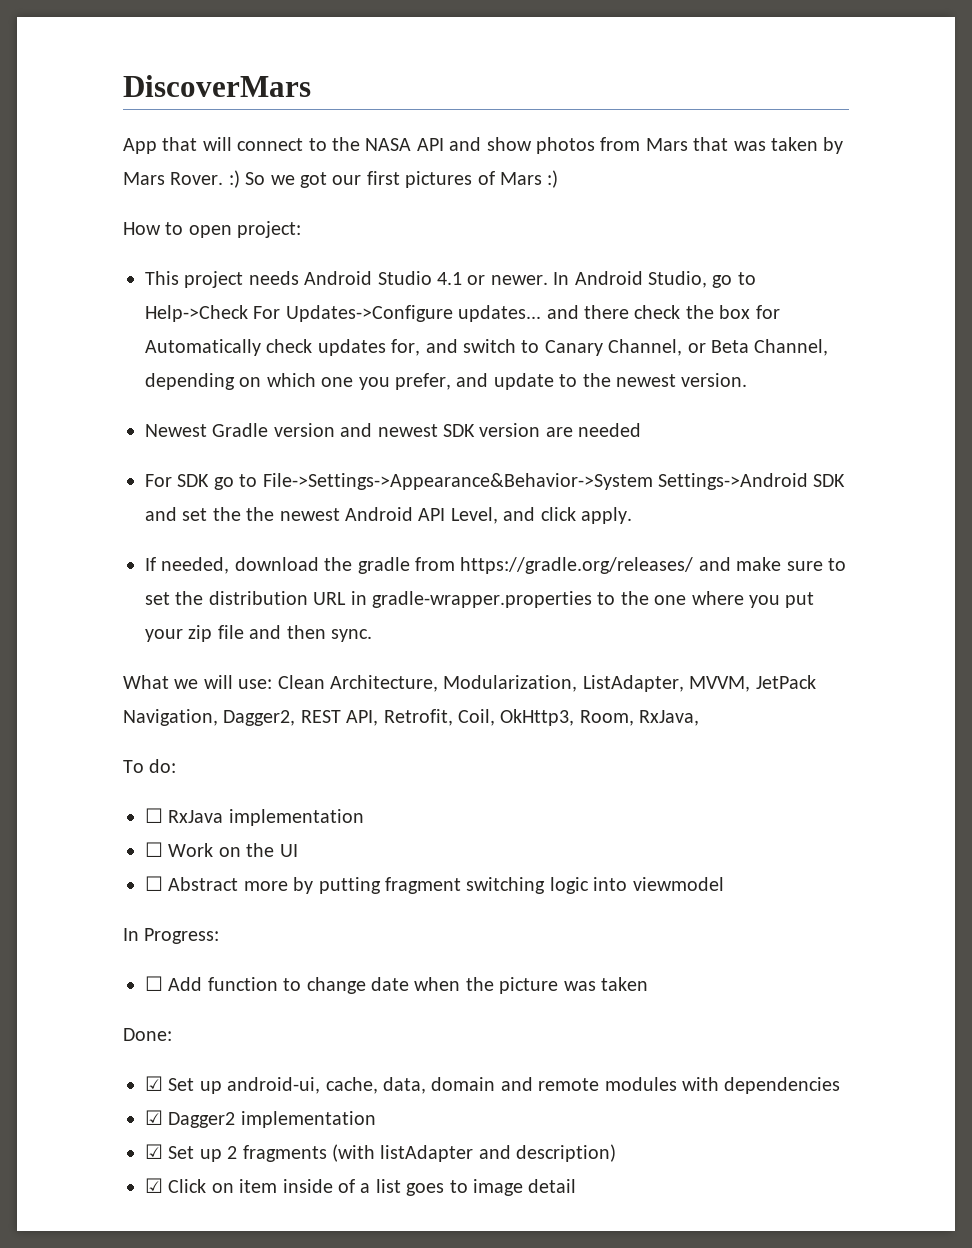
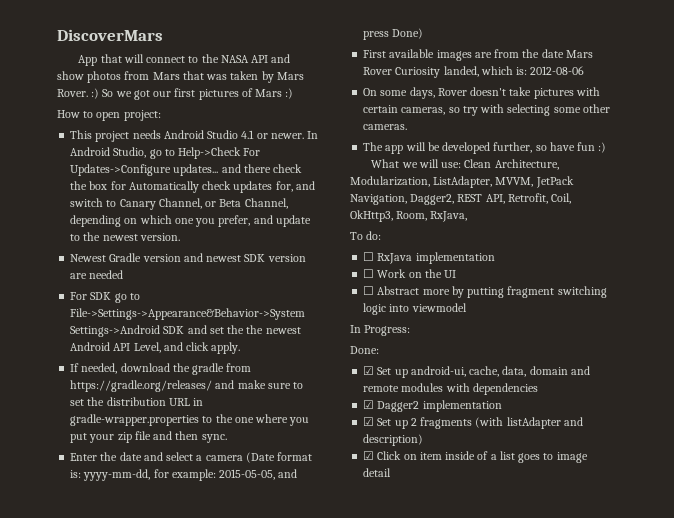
+ Enter the date and select a camera (Date format is: yyyy-mm-dd, for example: 2015-05-05, and press Done)
+ First available images are from the date Mars Rover Curiosity landed, which is: 2012-08-06
+ On some days, Rover doesn't take pictures with certain cameras, so try with selecting some other cameras.
+ The app will be developed further, so have fun :)
- ☐ Add function to change date when the picture was taken

